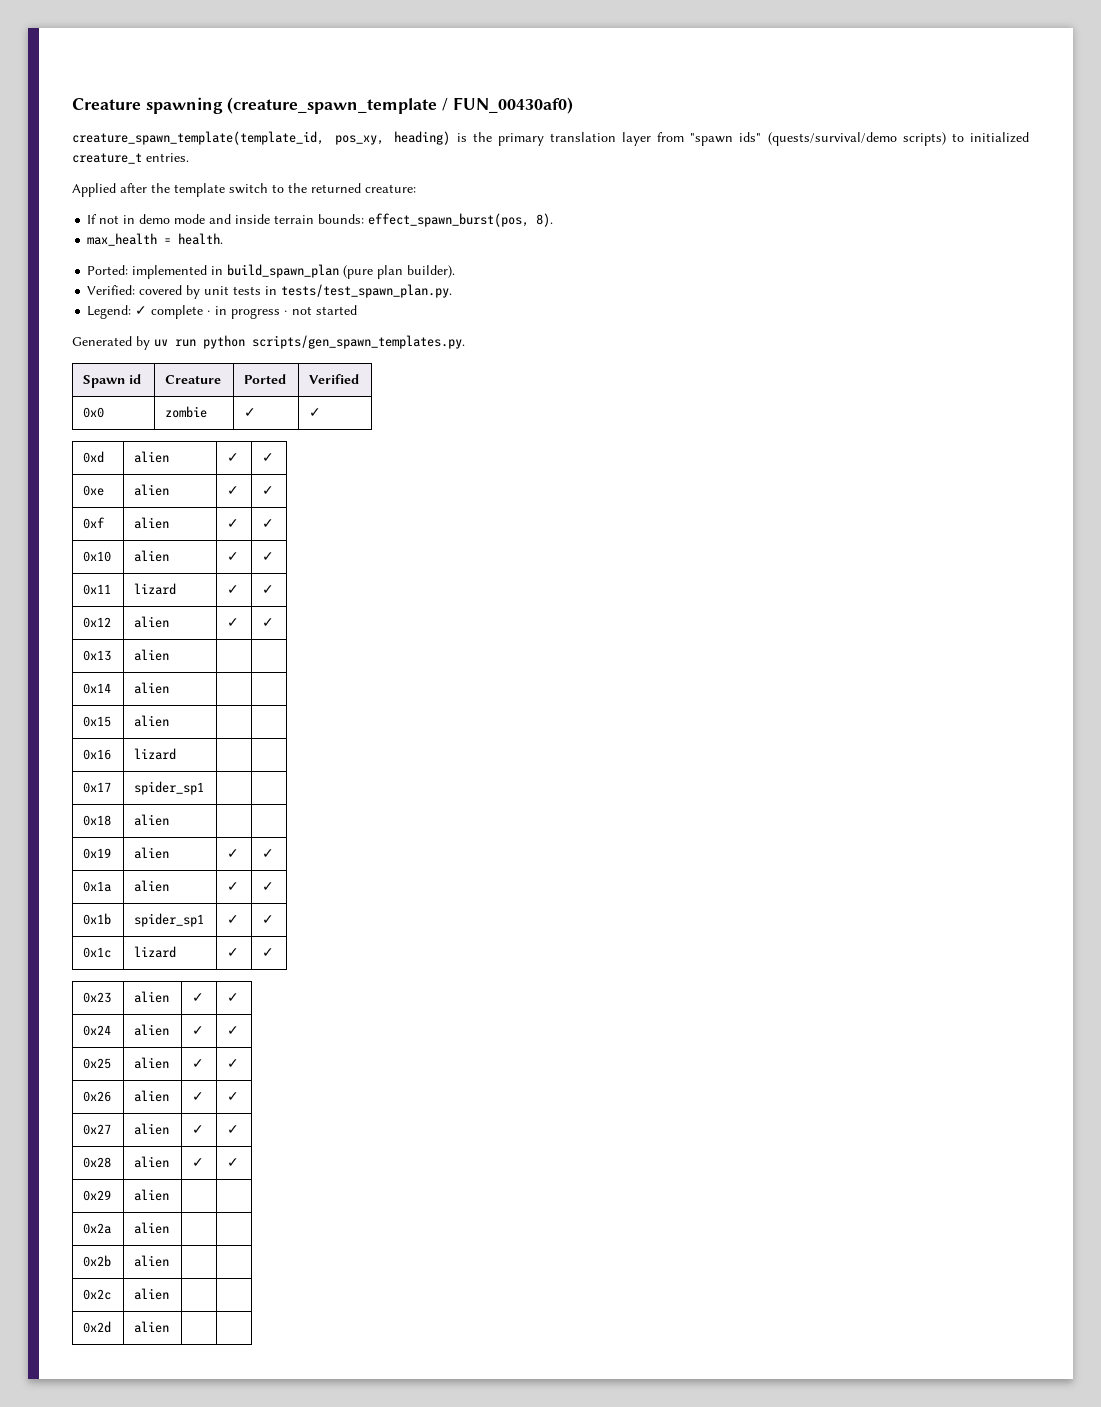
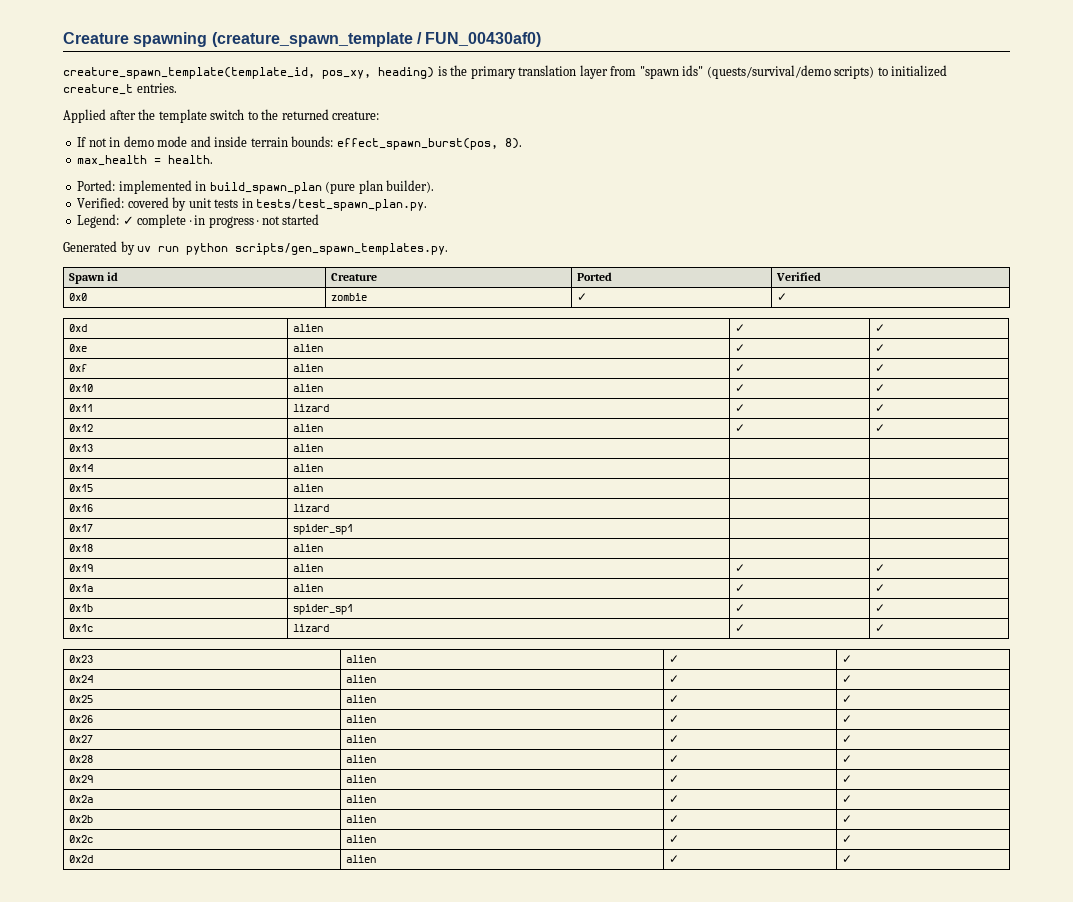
- 0x29 | alien | |
+ 0x29 | alien | ✓ | ✓
- 0x2a | alien | |
+ 0x2a | alien | ✓ | ✓
- 0x2b | alien | |
+ 0x2b | alien | ✓ | ✓
- 0x2c | alien | |
+ 0x2c | alien | ✓ | ✓
- 0x2d | alien | |
+ 0x2d | alien | ✓ | ✓

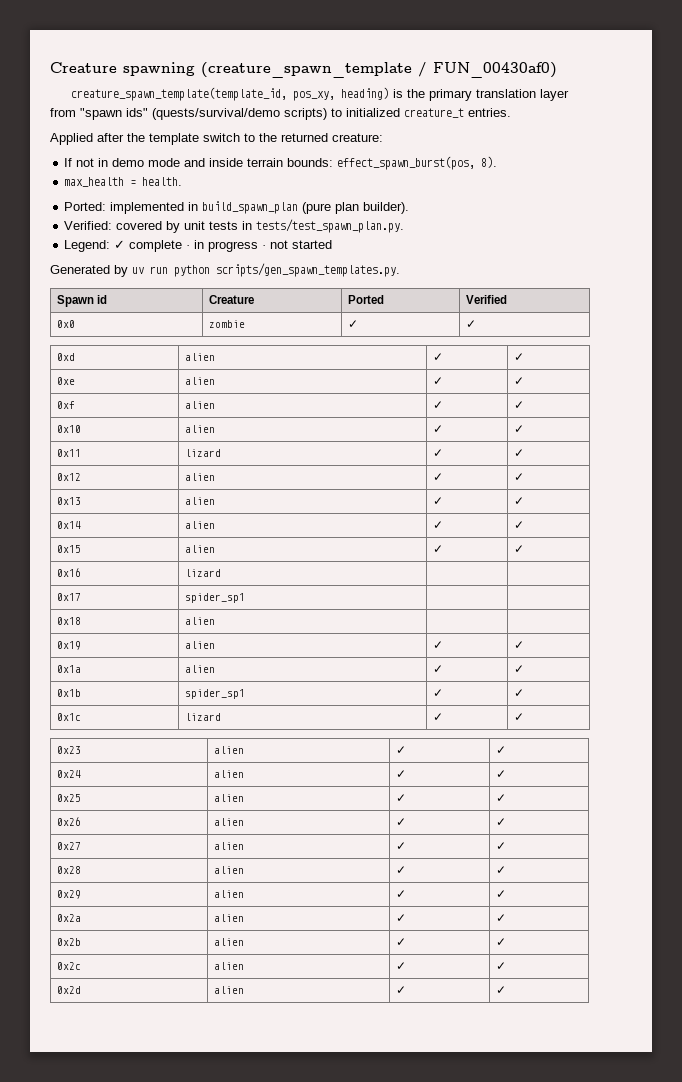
- 0x13 | alien | |
+ 0x13 | alien | ✓ | ✓
- 0x14 | alien | |
+ 0x14 | alien | ✓ | ✓
- 0x15 | alien | |
+ 0x15 | alien | ✓ | ✓

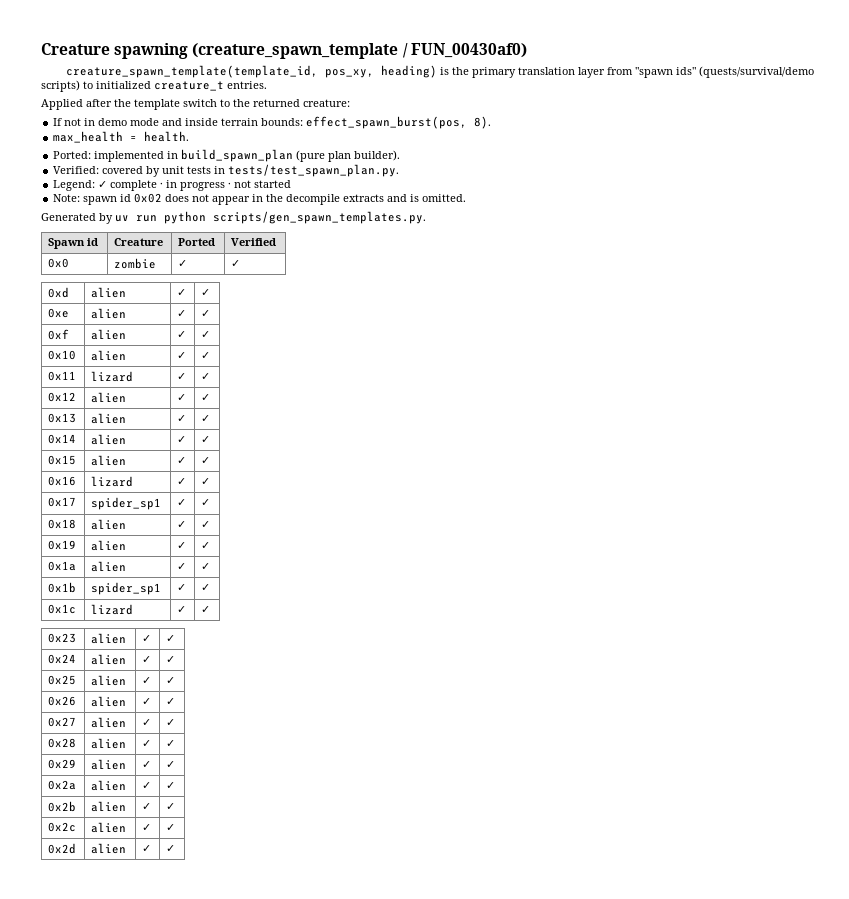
+ Note: spawn id 0x02 does not appear in the decompile extracts and is omitted.
- 0x16 | lizard | |
+ 0x16 | lizard | ✓ | ✓
- 0x17 | spider_sp1 | |
+ 0x17 | spider_sp1 | ✓ | ✓
- 0x18 | alien | |
+ 0x18 | alien | ✓ | ✓

